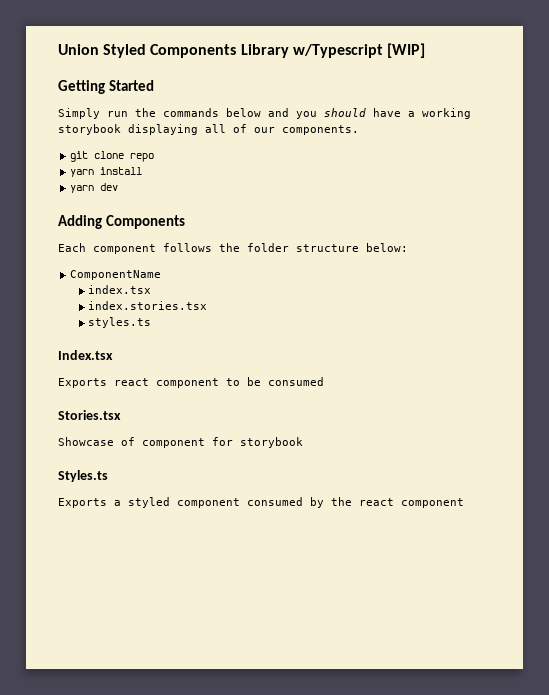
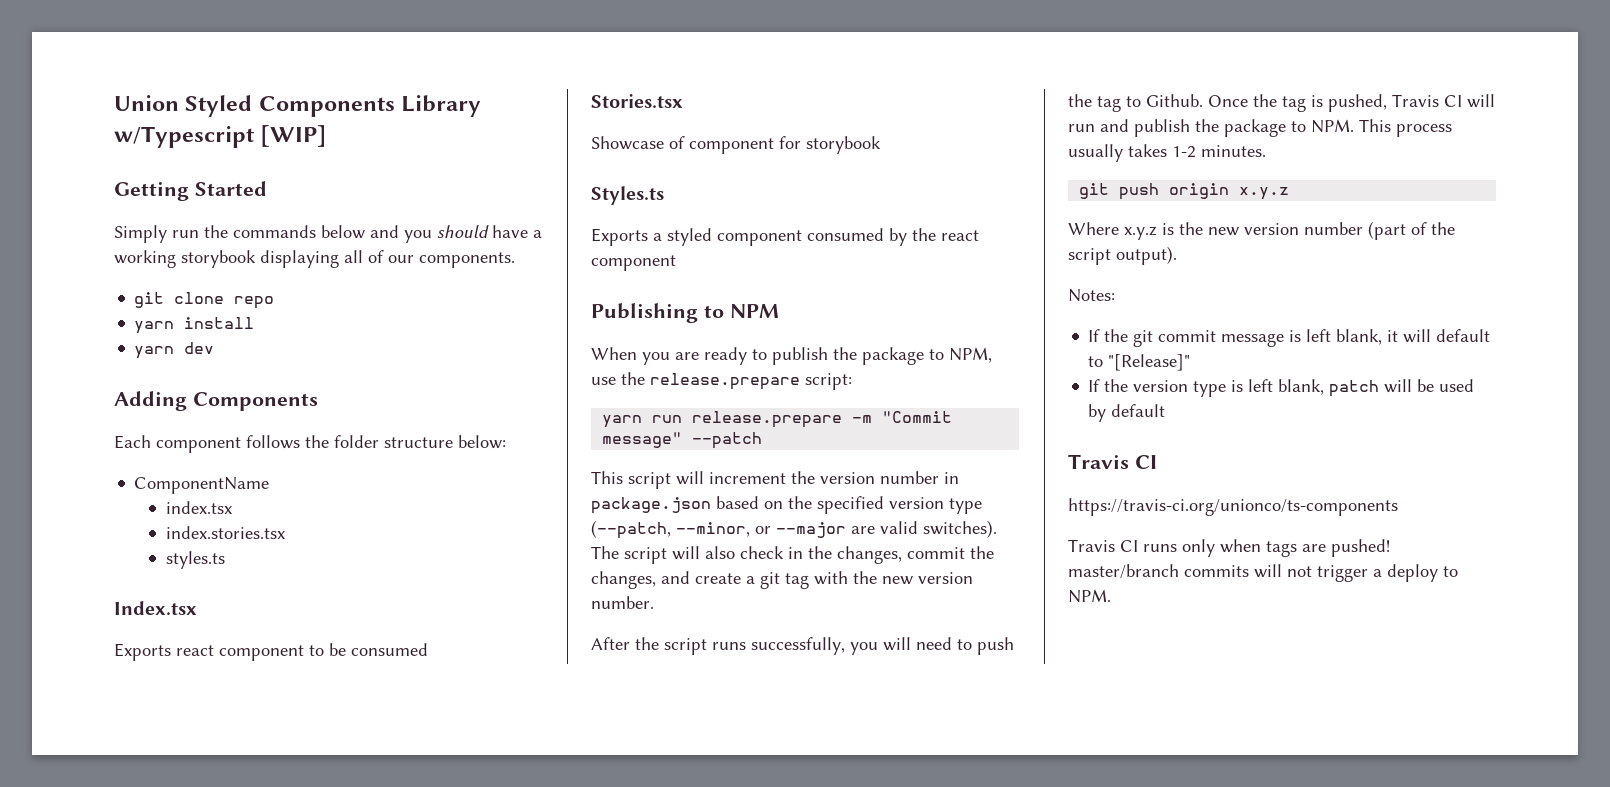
+ Publishing to NPM
+ When you are ready to publish the package to NPM, use the release.prepare script:
+ yarn run release.prepare -m "Commit message" --patch
+ This script will increment the version number in package.json based on the specified version type (--patch, --minor, or --major are valid switches). The script will also check in the changes, commit the changes, and create a git tag with the new version number.
+ After the script runs successfully, you will need to push the tag to Github. Once the tag is pushed, Travis CI will run and publish the package to NPM. This process usually takes 1-2 minutes.
+ git push origin x.y.z
+ Where x.y.z is the new version number (part of the script output).
+ Notes:
+ If the git commit message is left blank, it will default to "[Release]"
+ If the version type is left blank, patch will be used by default
+ Travis CI
+ https://travis-ci.org/unionco/ts-components
+ Travis CI runs only when tags are pushed! master/branch commits will not trigger a deploy to NPM.

